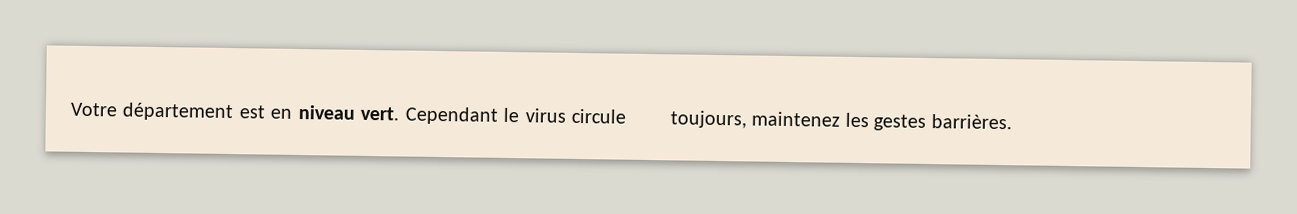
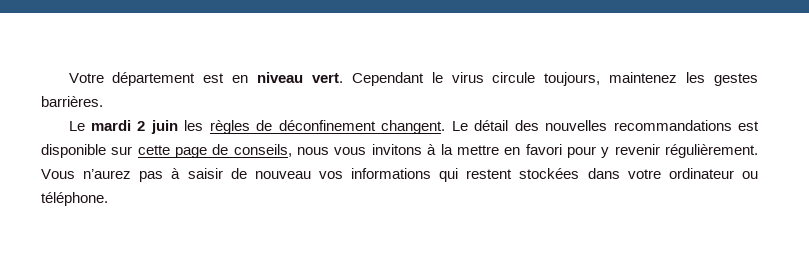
+ Le mardi 2 juin les règles de déconfinement changent. Le détail des nouvelles recommandations est disponible sur cette page de conseils, nous vous invitons à la mettre en favori pour y revenir régulièrement. Vous n’aurez pas à saisir de nouveau vos informations qui restent stockées dans votre ordinateur ou téléphone.

